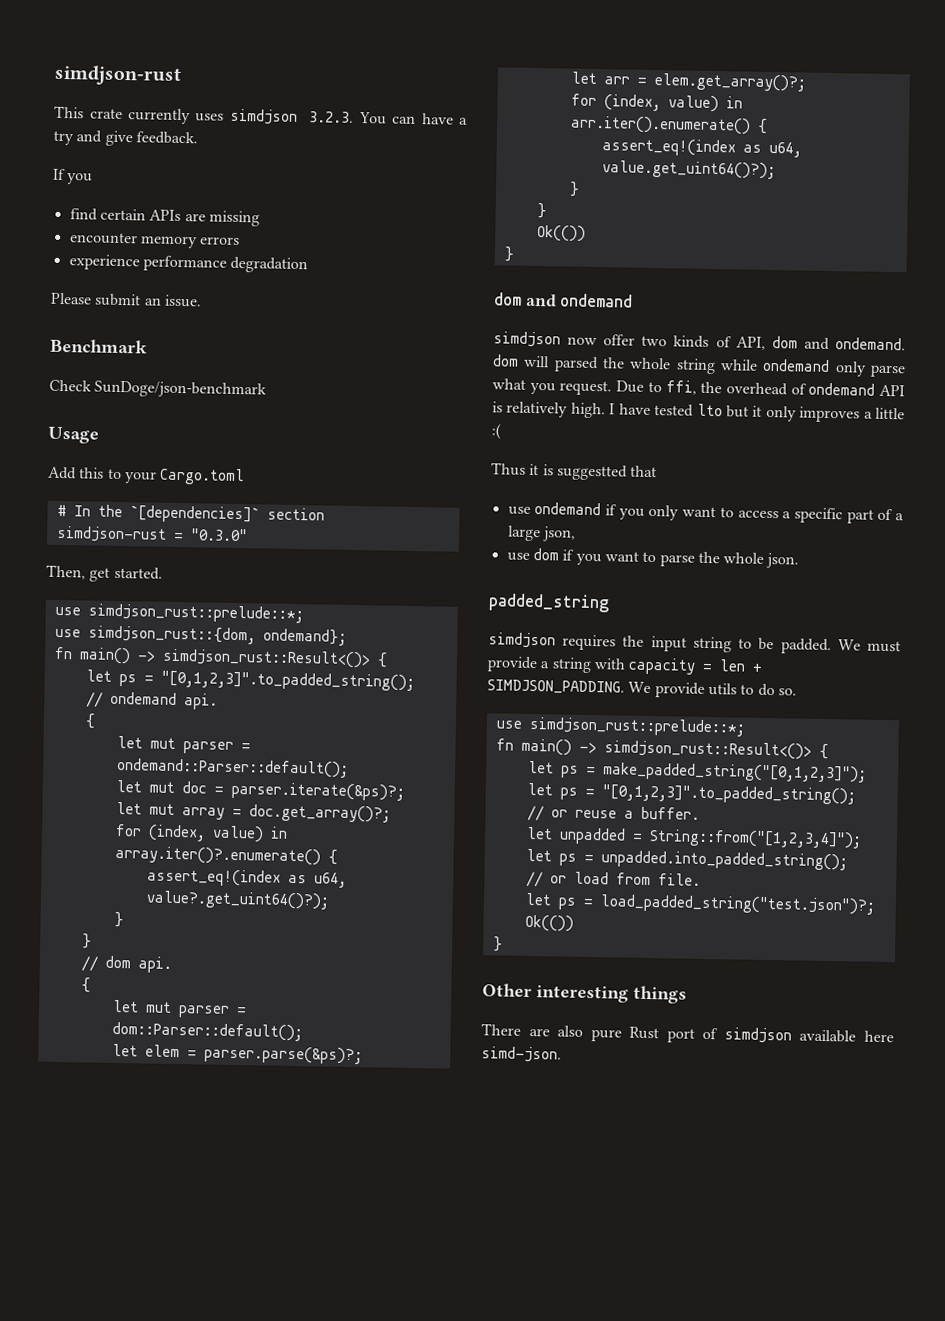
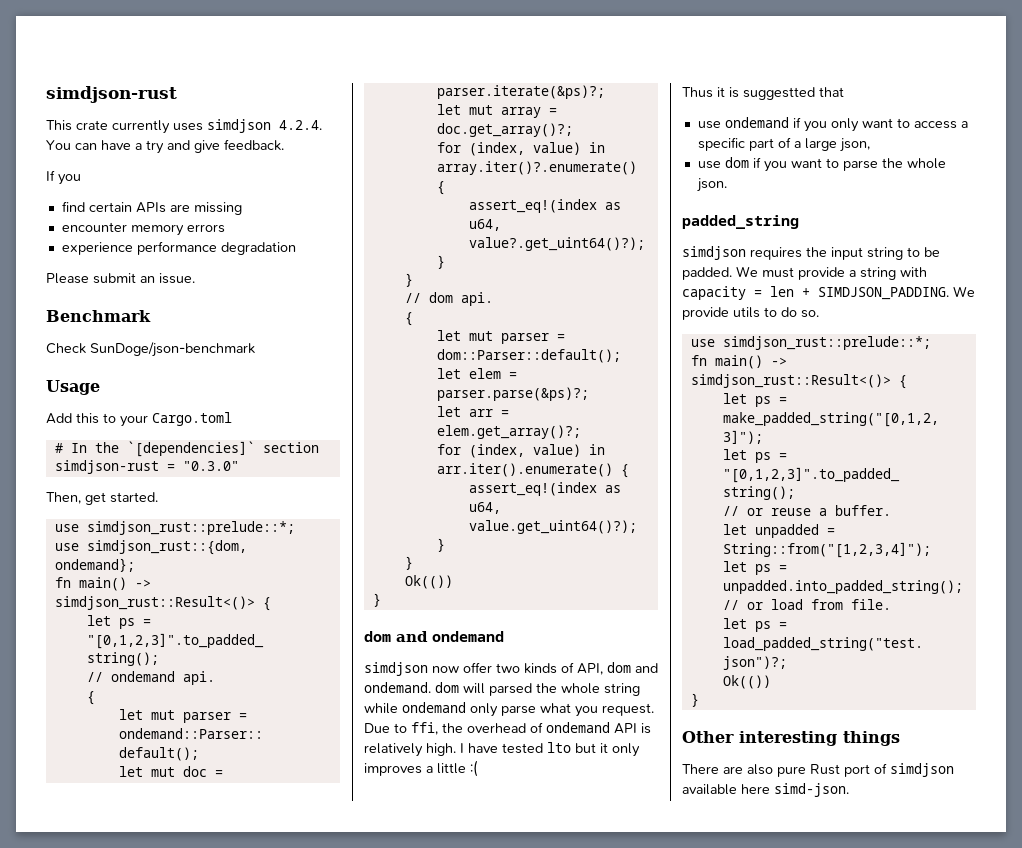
- This crate currently uses simdjson 3.2.3. You can have a try and give feedback.
+ This crate currently uses simdjson 4.2.4. You can have a try and give feedback.

